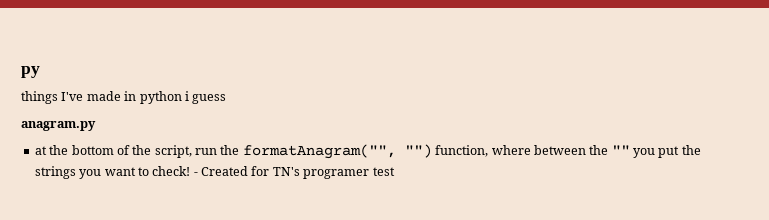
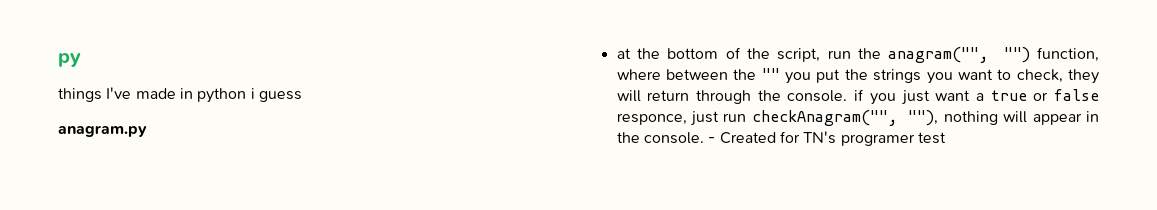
- at the bottom of the script, run the formatAnagram("", "") function, where between the "" you put the strings you want to check!
+ at the bottom of the script, run the anagram("", "") function, where between the "" you put the strings you want to check, they will return through the console. if you just want a true or false responce, just run checkAnagram("", ""), nothing will appear in the console.

